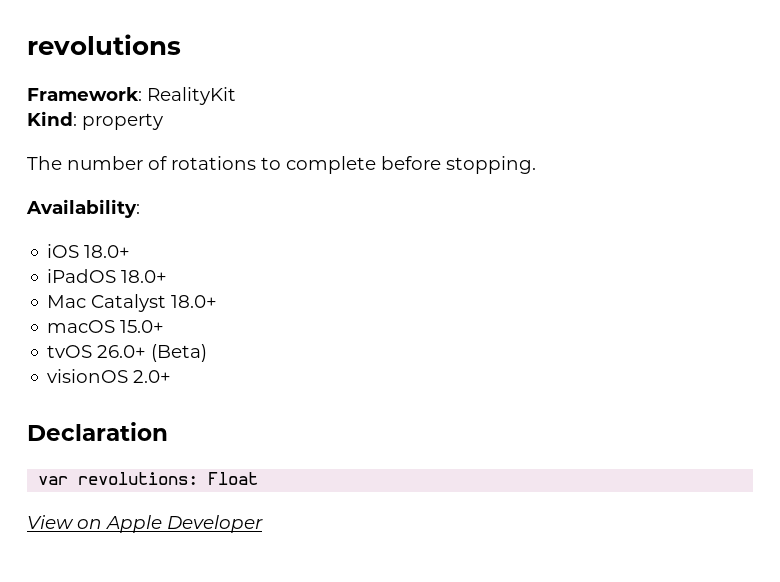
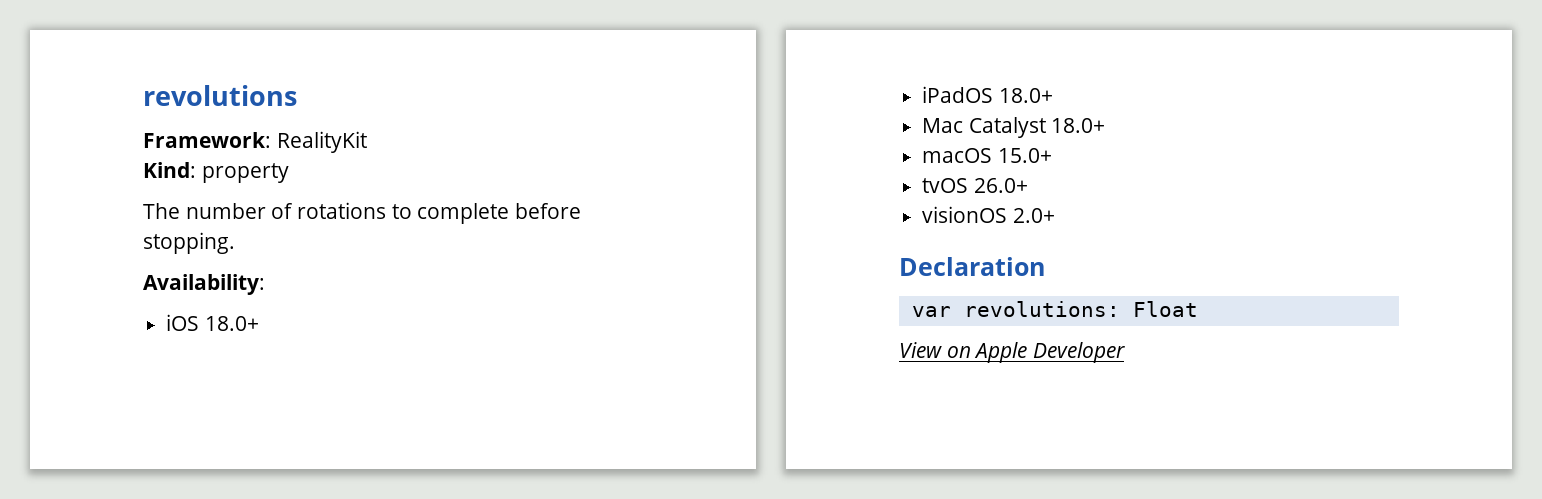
- tvOS 26.0+ (Beta)
+ tvOS 26.0+

